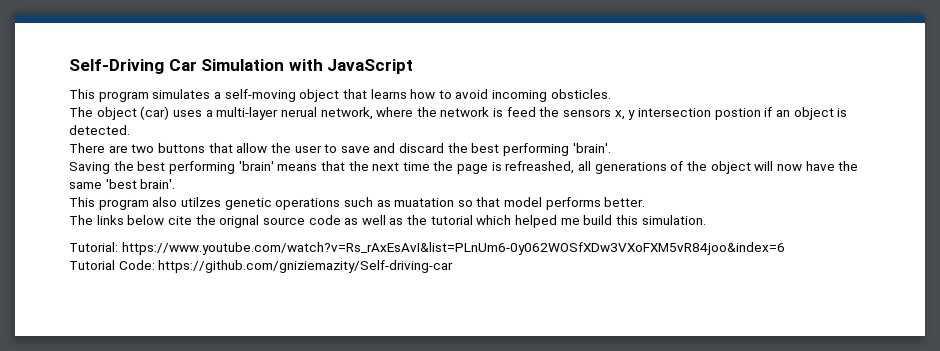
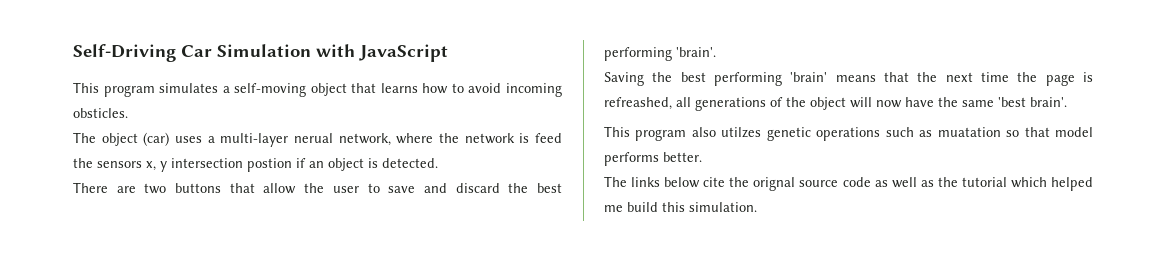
- Tutorial: https://www.youtube.com/watch?v=Rs_rAxEsAvI&list=PLnUm6-0y062WOSfXDw3VXoFXM5vR84joo&index=6
- Tutorial Code: https://github.com/gniziemazity/Self-driving-car

